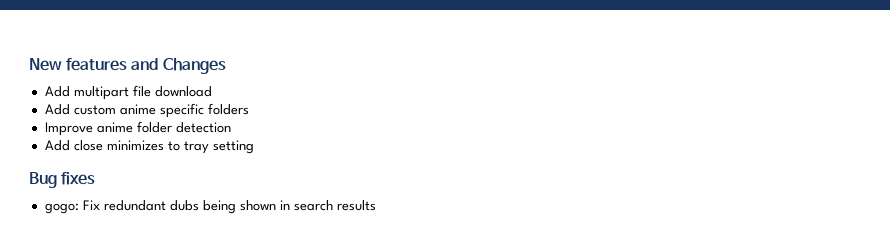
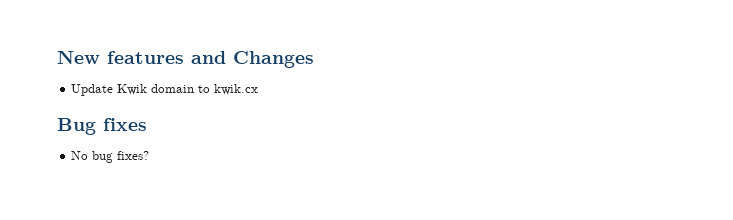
- Add multipart file download
- Add custom anime specific folders
- Improve anime folder detection
- Add close minimizes to tray setting
+ Update Kwik domain to kwik.cx
  Bug fixes
- gogo: Fix redundant dubs being shown in search results
+ No bug fixes?

